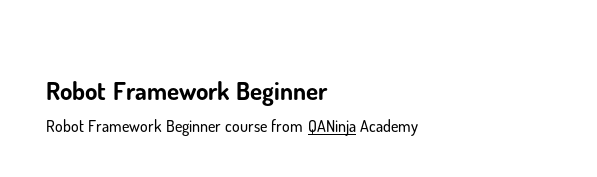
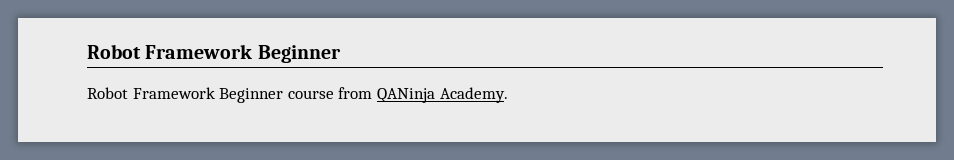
- Robot Framework Beginner course from QANinja Academy
+ Robot Framework Beginner course from QANinja Academy.

